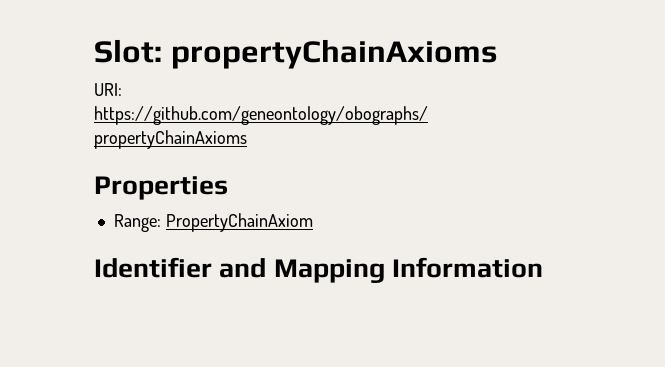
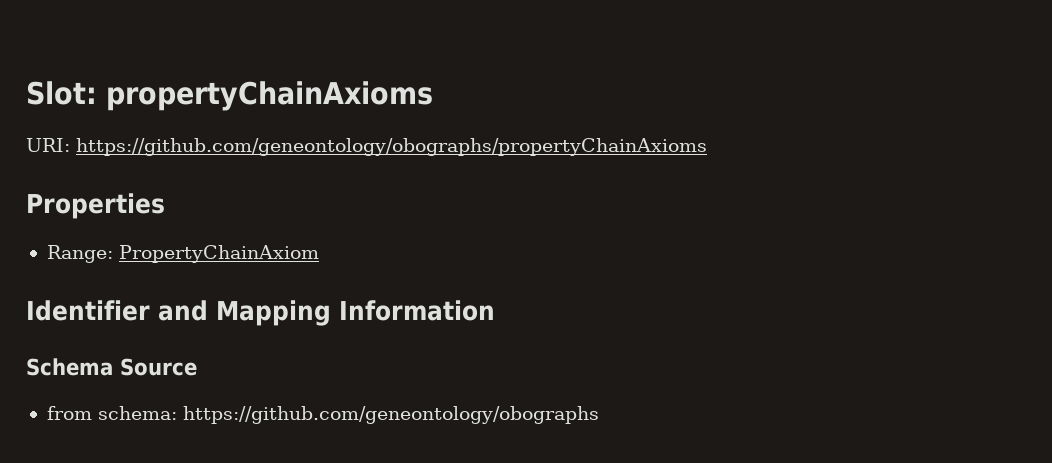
+ Schema Source
+ from schema: https://github.com/geneontology/obographs

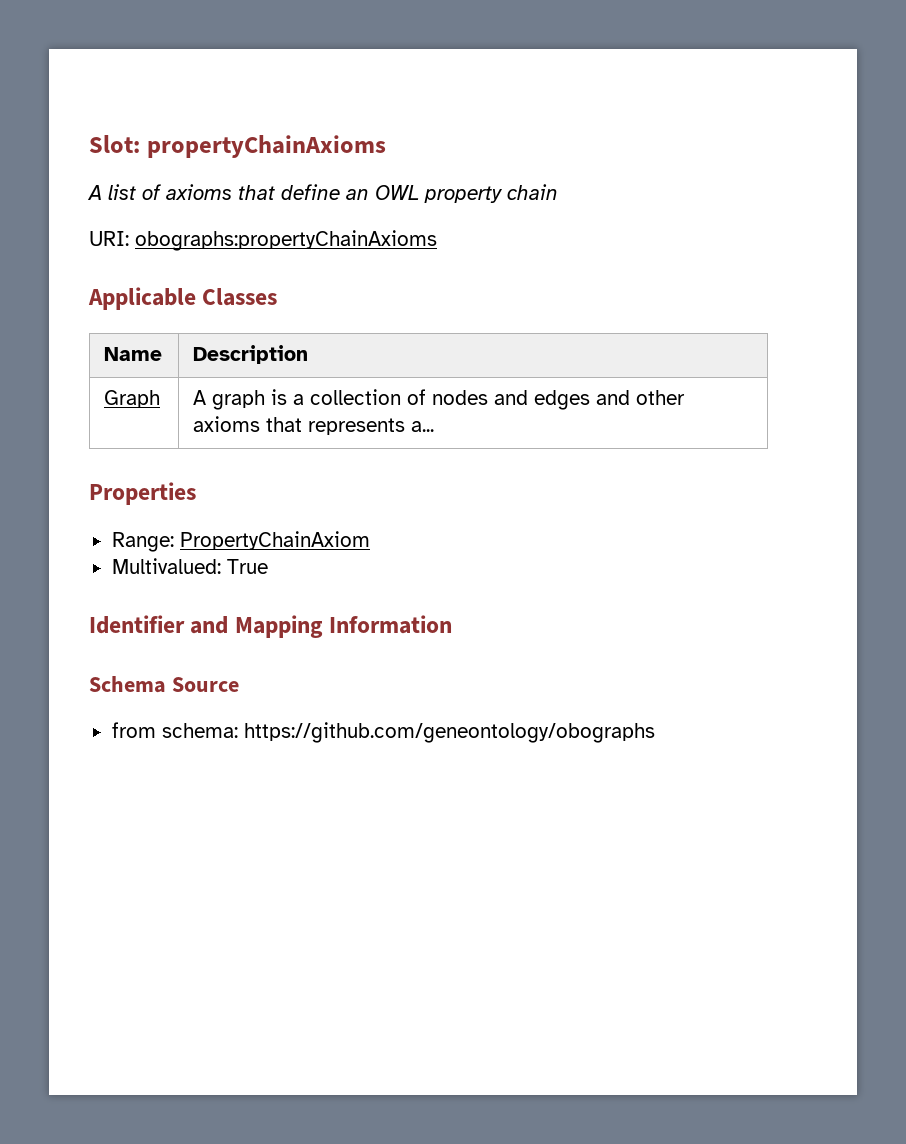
- URI: https://github.com/geneontology/obographs/propertyChainAxioms
+ A list of axioms that define an OWL property chain
+ URI: obographs:propertyChainAxioms
+ Applicable Classes
+ Name | Description
+ Graph | A graph is a collection of nodes and edges and other axioms that represents a...
+ Multivalued: True

